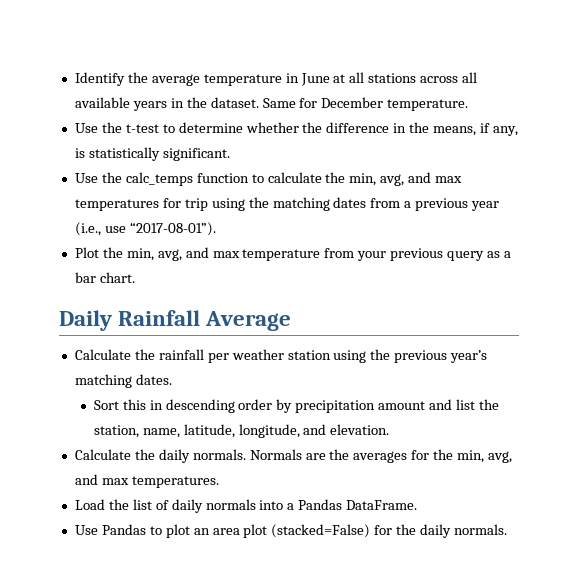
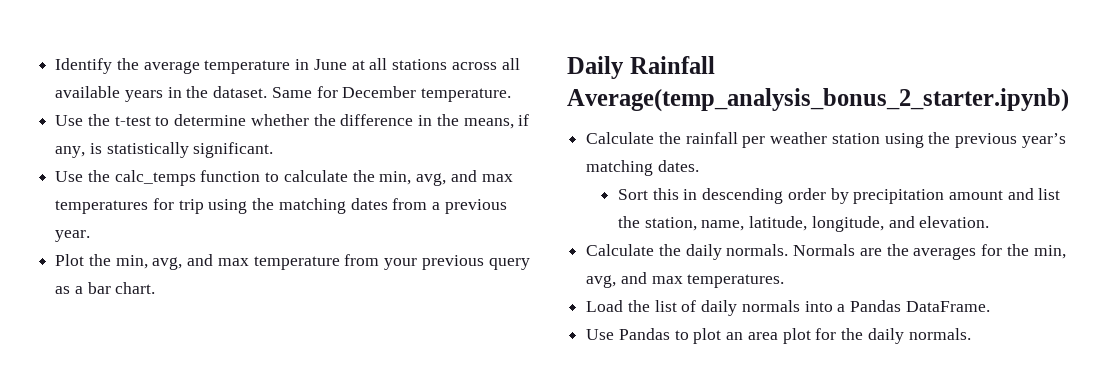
- Use the calc_temps function to calculate the min, avg, and max temperatures for trip using the matching dates from a previous year (i.e., use “2017-08-01”).
+ Use the calc_temps function to calculate the min, avg, and max temperatures for trip using the matching dates from a previous year.
- Daily Rainfall Average
+ Daily Rainfall Average(temp_analysis_bonus_2_starter.ipynb)
- Use Pandas to plot an area plot (stacked=False) for the daily normals.
+ Use Pandas to plot an area plot for the daily normals.

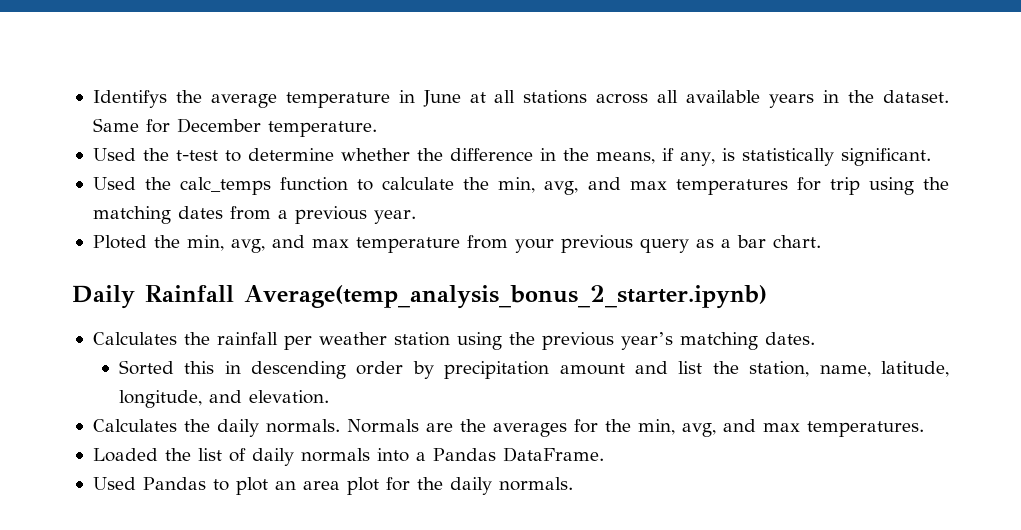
- Identify the average temperature in June at all stations across all available years in the dataset.
+ Identifys the average temperature in June at all stations across all available years in the dataset.
- Use the t-test to determine whether the difference in the means, if any, is statistically significant.
+ Used the t-test to determine whether the difference in the means, if any, is statistically significant.
- Use the calc_temps function to calculate the min, avg, and max temperatures for trip using the matching dates from a previous year.
+ Used the calc_temps function to calculate the min, avg, and max temperatures for trip using the matching dates from a previous year.
- Plot the min, avg, and max temperature from your previous query as a bar chart.
+ Ploted the min, avg, and max temperature from your previous query as a bar chart.
- Calculate the rainfall per weather station using the previous year’s matching dates.
+ Calculates the rainfall per weather station using the previous year’s matching dates.
- Sort this in descending order by precipitation amount and list the station, name, latitude, longitude, and elevation.
+ Sorted this in descending order by precipitation amount and list the station, name, latitude, longitude, and elevation.
- Calculate the daily normals.
+ Calculates the daily normals.
- Load the list of daily normals into a Pandas DataFrame.
+ Loaded the list of daily normals into a Pandas DataFrame.
- Use Pandas to plot an area plot for the daily normals.
+ Used Pandas to plot an area plot for the daily normals.

